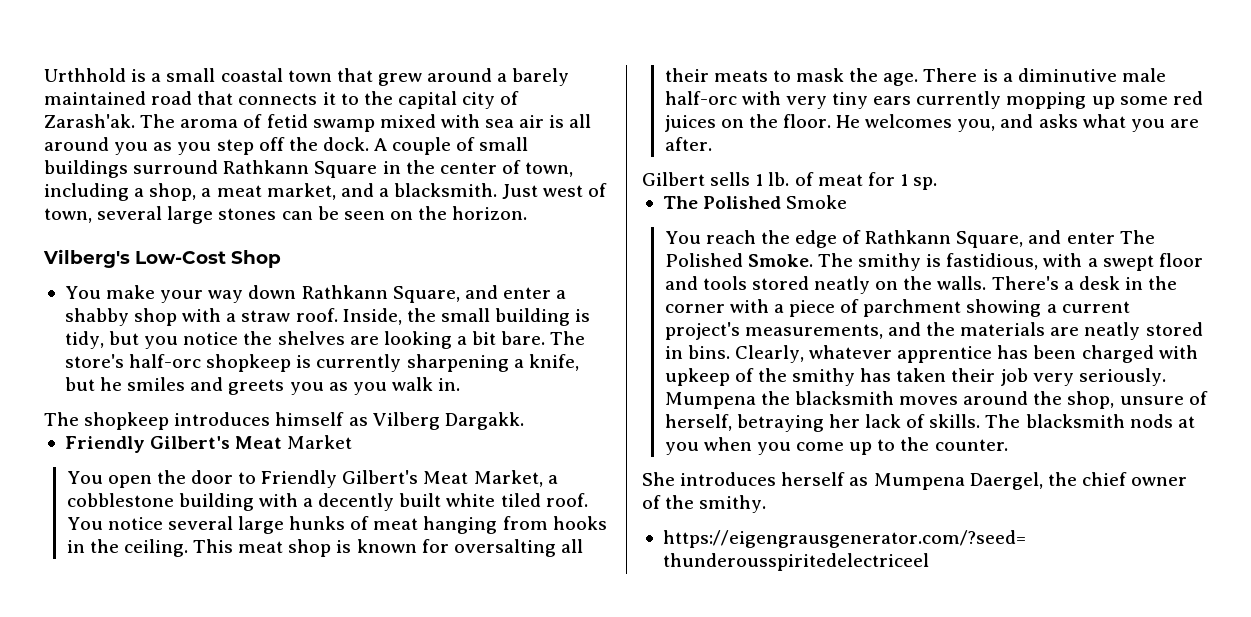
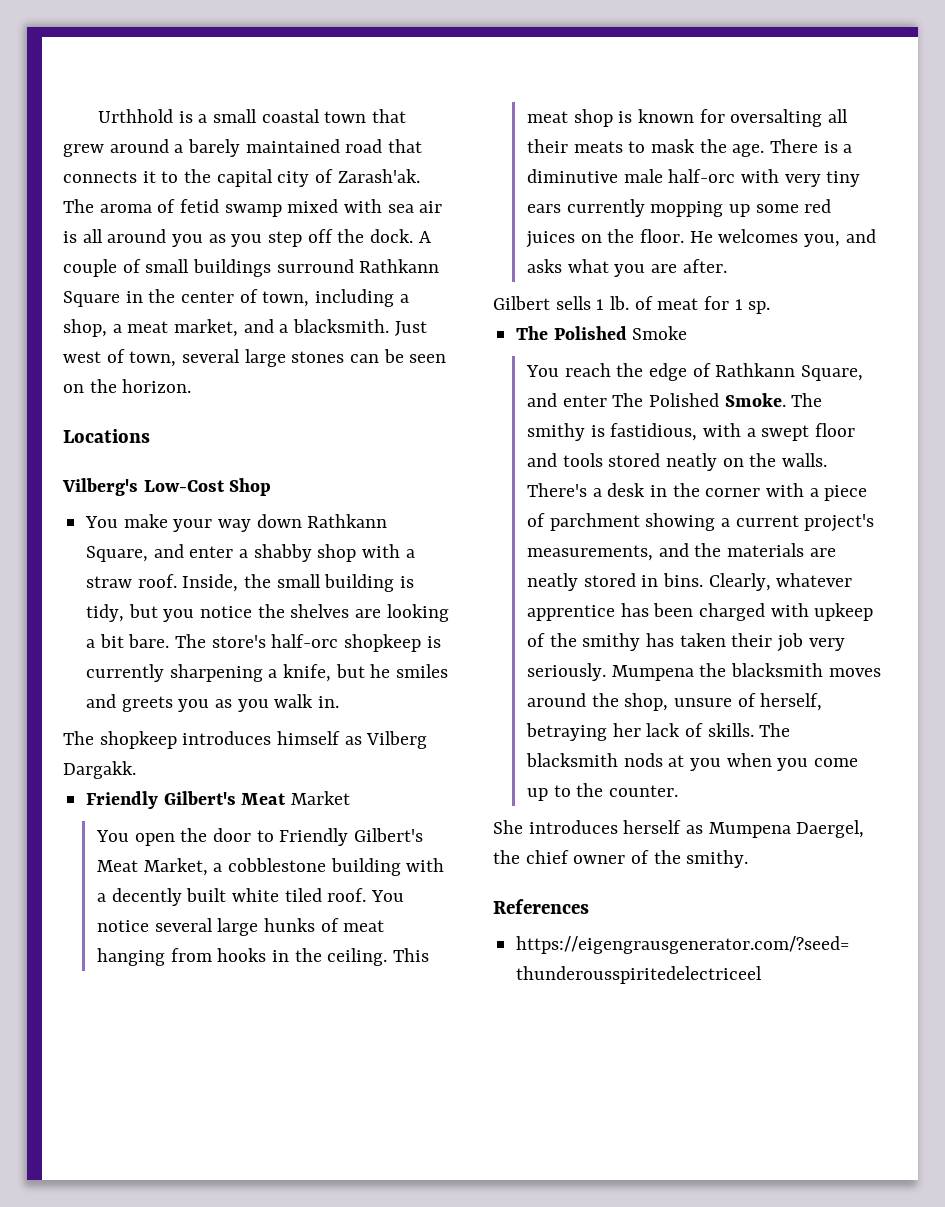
+ Locations
+ References

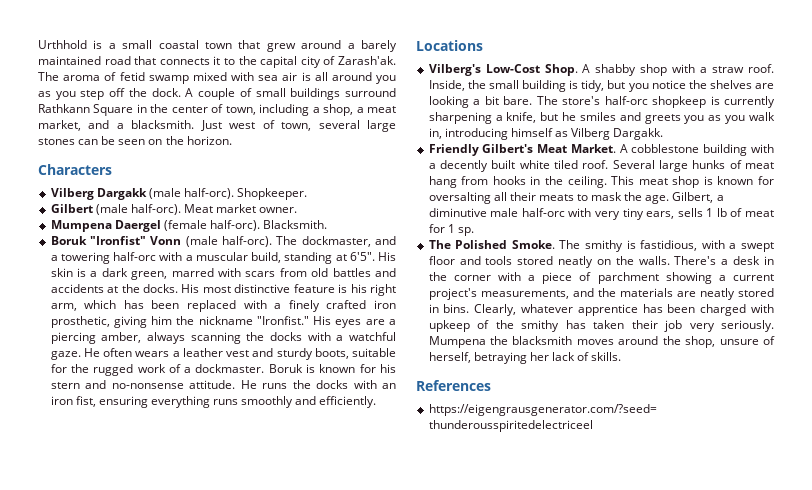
+ Characters
+ Vilberg Dargakk (male half-orc). Shopkeeper.
+ Gilbert (male half-orc). Meat market owner.
+ Mumpena Daergel (female half-orc). Blacksmith.
+ Boruk "Ironfist" Vonn (male half-orc). The dockmaster, and a towering half-orc with a muscular build, standing at 6'5". His skin is a dark green, marred with scars from old battles and accidents at the docks. His most distinctive feature is his right arm, which has been replaced with a finely crafted iron prosthetic, giving him the nickname "Ironfist." His eyes are a piercing amber, always scanning the docks with a watchful gaze. He often wears a leather vest and sturdy boots, suitable for the rugged work of a dockmaster. Boruk is known for his stern and no-nonsense attitude. He runs the docks with an iron fist, ensuring everything runs smoothly and efficiently.
  Locations
- Vilberg's Low-Cost Shop
- You make your way down Rathkann Square, and enter a shabby shop with a straw roof.
+ Vilberg's Low-Cost Shop. A shabby shop with a straw roof.
- The store's half-orc shopkeep is currently sharpening a knife, but he smiles and greets you as you walk in.
- The shopkeep introduces himself as Vilberg Dargakk.
+ The store's half-orc shopkeep is currently sharpening a knife, but he smiles and greets you as you walk in, introducing himself as Vilberg Dargakk.
- Friendly Gilbert's Meat Market
- You open the door to Friendly Gilbert's Meat Market, a cobblestone building with a decently built white tiled roof.
+ Friendly Gilbert's Meat Market. A cobblestone building with a decently built white tiled roof.
- You notice several large hunks of meat hanging from hooks in the ceiling.
+ Several large hunks of meat hang from hooks in the ceiling.
- There is a diminutive male half-orc with very tiny ears currently mopping up some red juices on the floor. He welcomes you, and asks what you are after.
- Gilbert sells 1 lb. of meat for 1 sp.
+ Gilbert, a diminutive male half-orc with very tiny ears, sells 1 lb of meat for 1 sp.
- The Polished Smoke
- You reach the edge of Rathkann Square, and enter The Polished Smoke.
+ The Polished Smoke.
- The blacksmith nods at you when you come up to the counter.
- She introduces herself as Mumpena Daergel, the chief owner of the smithy.

